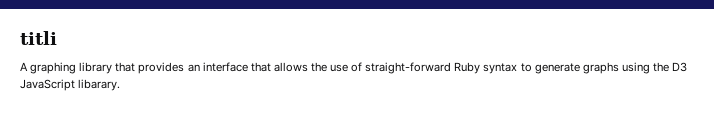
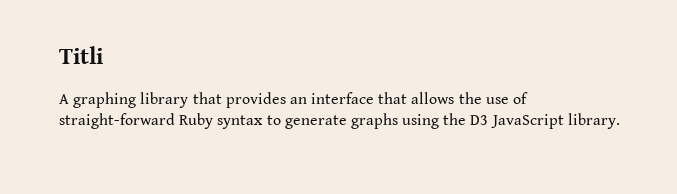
- titli
+ Titli
- A graphing library that provides an interface that allows the use of straight-forward Ruby syntax to generate graphs using the D3 JavaScript libarary.
+ A graphing library that provides an interface that allows the use of straight-forward Ruby syntax to generate graphs using the D3 JavaScript library.

